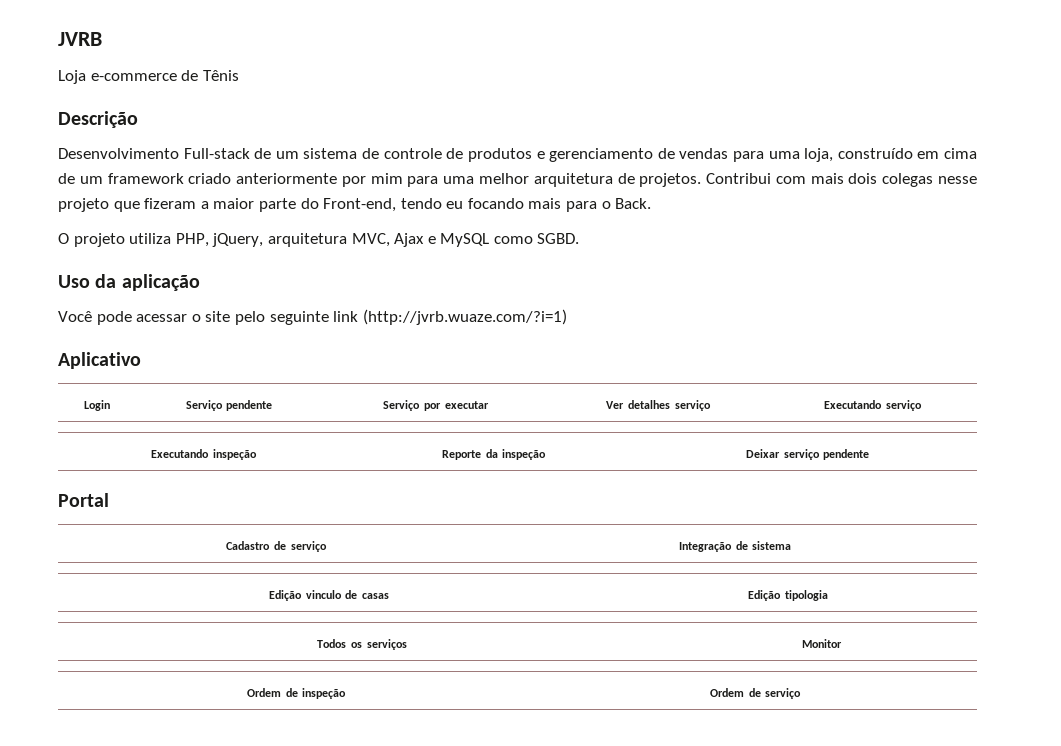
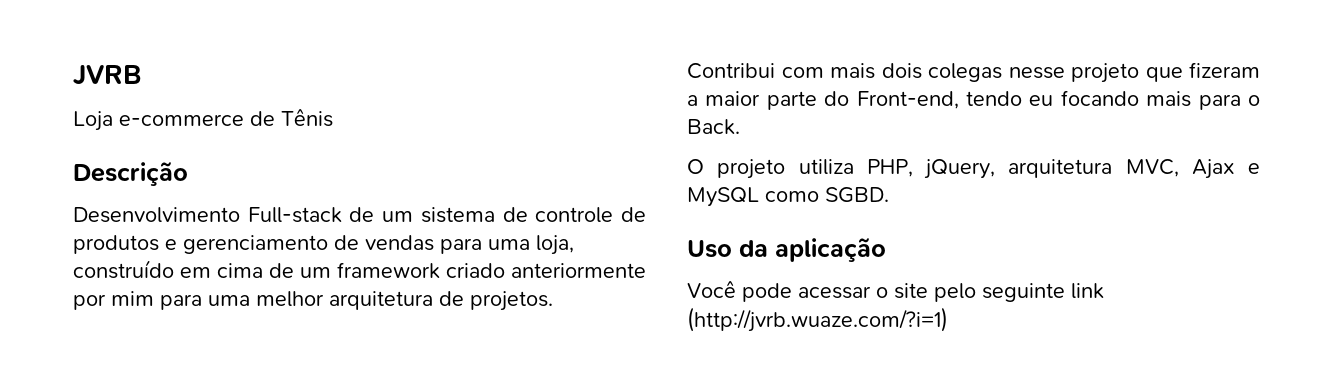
- Aplicativo
- Login | Serviço pendente | Serviço por executar | Ver detalhes serviço | Executando serviço
- Executando inspeção | Reporte da inspeção | Deixar serviço pendente
- Portal
- Cadastro de serviço | Integração de sistema
- Edição vinculo de casas | Edição tipologia
- Todos os serviços | Monitor
- Ordem de inspeção | Ordem de serviço

